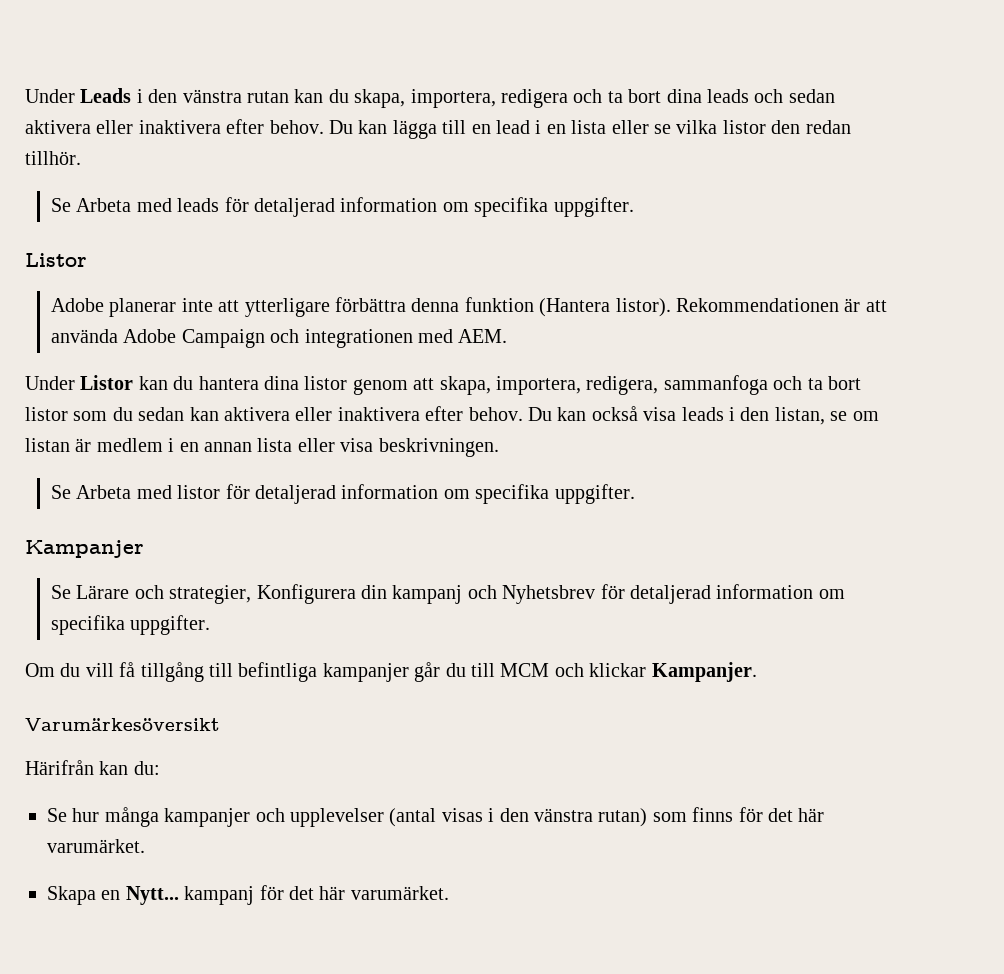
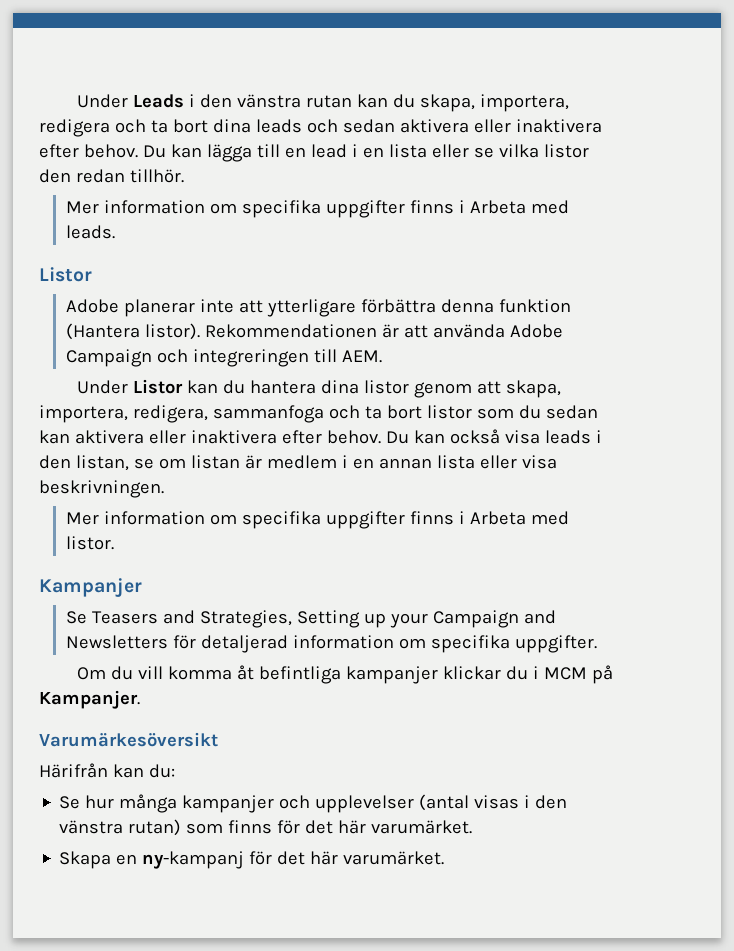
- Se Arbeta med leads för detaljerad information om specifika uppgifter.
+ Mer information om specifika uppgifter finns i Arbeta med leads.
- Rekommendationen är att använda Adobe Campaign och integrationen med AEM.
+ Rekommendationen är att använda Adobe Campaign och integreringen till AEM.
- Se Arbeta med listor för detaljerad information om specifika uppgifter.
+ Mer information om specifika uppgifter finns i Arbeta med listor.
  Kampanjer
- Se Lärare och strategier, Konfigurera din kampanj och Nyhetsbrev för detaljerad information om specifika uppgifter.
+ Se Teasers and Strategies, Setting up your Campaign and Newsletters för detaljerad information om specifika uppgifter.
- Om du vill få tillgång till befintliga kampanjer går du till MCM och klickar Kampanjer.
+ Om du vill komma åt befintliga kampanjer klickar du i MCM på Kampanjer.
- Skapa en Nytt... kampanj för det här varumärket.
+ Skapa en ny-kampanj för det här varumärket.

